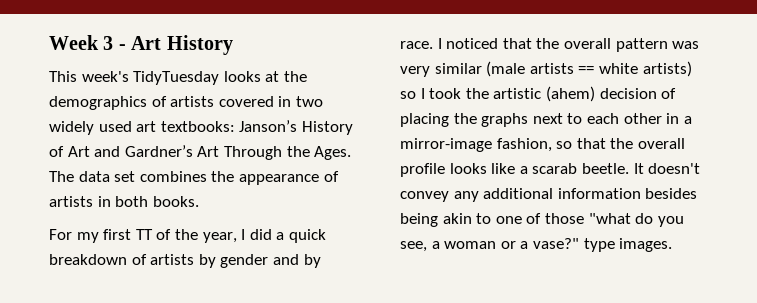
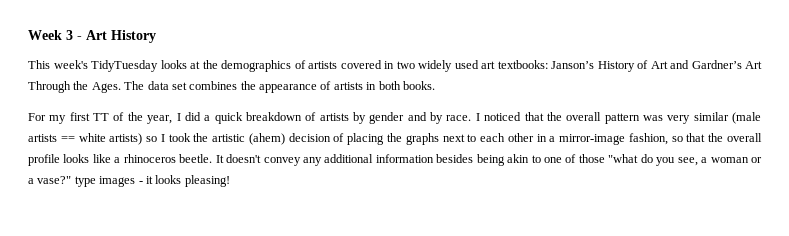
- I noticed that the overall pattern was very similar (male artists == white artists) so I took the artistic (ahem) decision of placing the graphs next to each other in a mirror-image fashion, so that the overall profile looks like a scarab beetle.
+ I noticed that the overall pattern was very similar (male artists == white artists) so I took the artistic (ahem) decision of placing the graphs next to each other in a mirror-image fashion, so that the overall profile looks like a rhinoceros beetle.
- It doesn't convey any additional information besides being akin to one of those "what do you see, a woman or a vase?" type images.
+ It doesn't convey any additional information besides being akin to one of those "what do you see, a woman or a vase?" type images - it looks pleasing!

